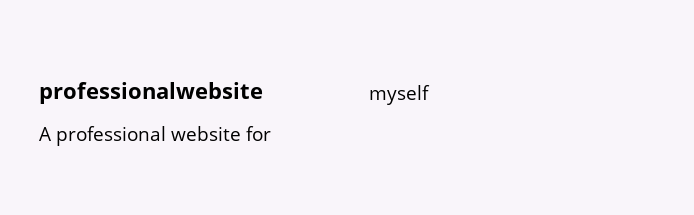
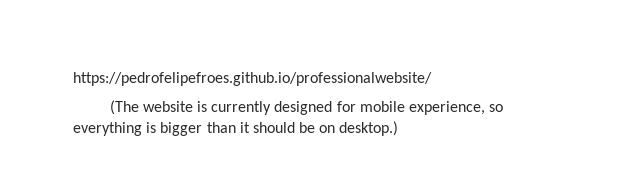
- professionalwebsite
- A professional website for myself
+ https://pedrofelipefroes.github.io/professionalwebsite/
+ (The website is currently designed for mobile experience, so everything is bigger than it should be on desktop.)

